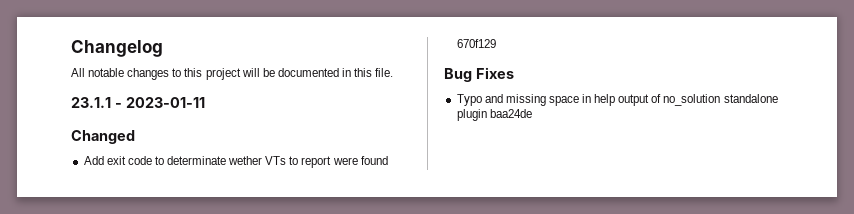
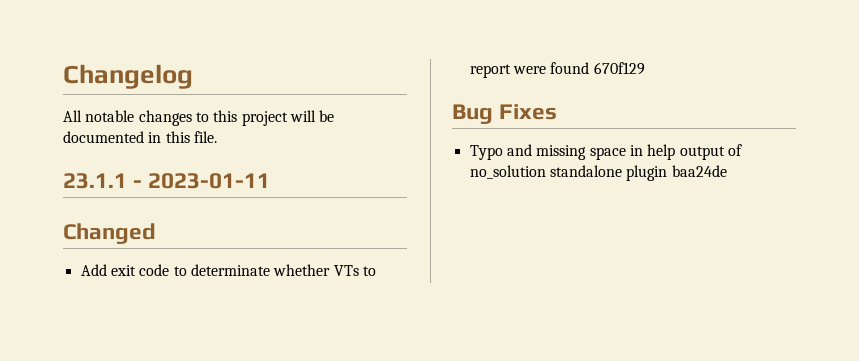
- Add exit code to determinate wether VTs to report were found 670f129
+ Add exit code to determinate whether VTs to report were found 670f129

